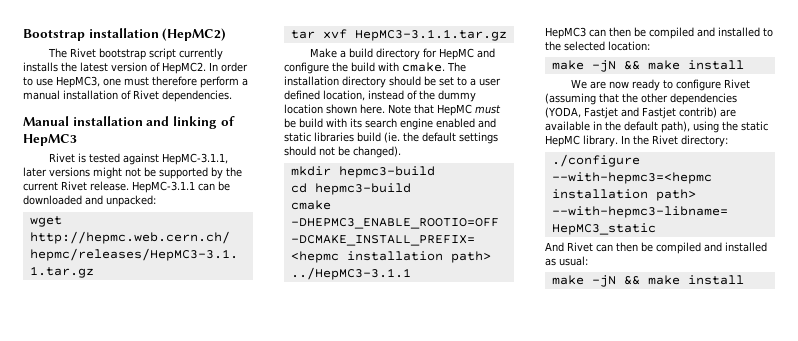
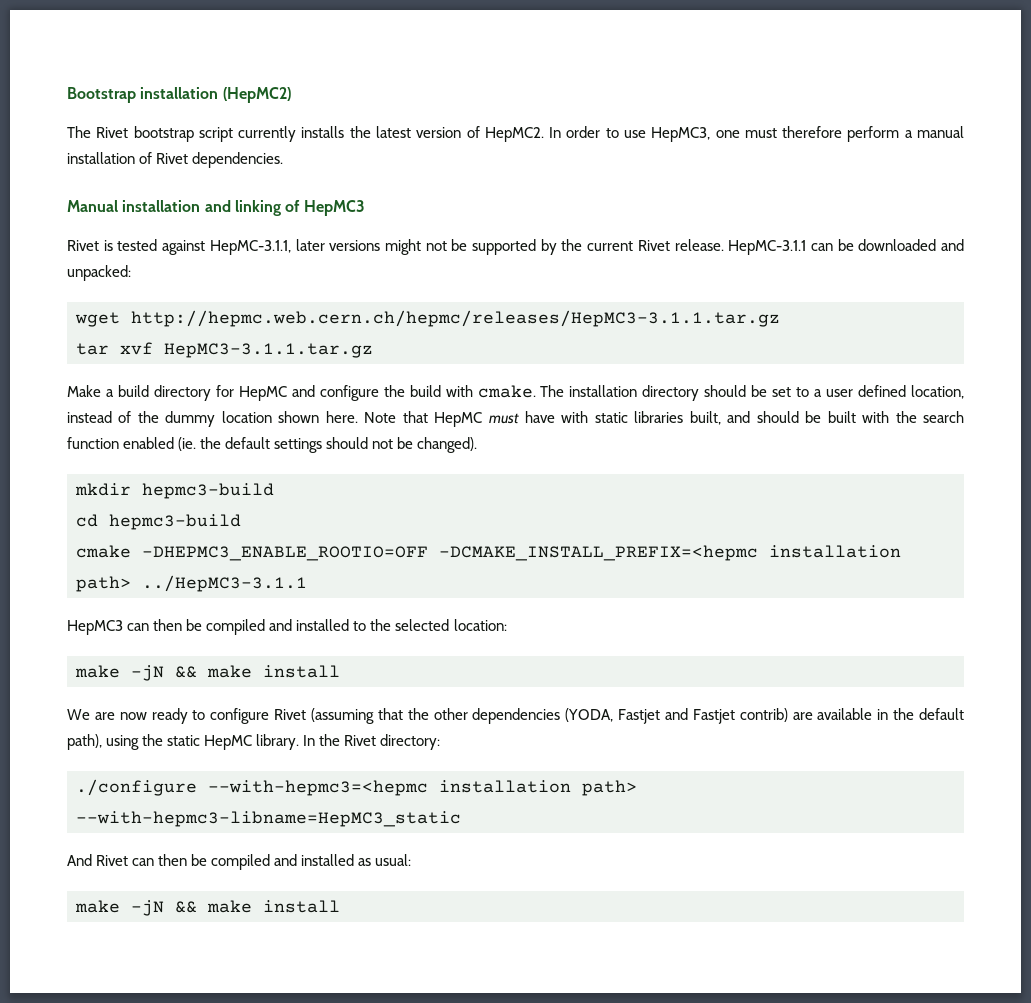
- Note that HepMC must be build with its search engine enabled and static libraries build (ie. the default settings should not be changed).
+ Note that HepMC must have with static libraries built, and should be built with the search function enabled (ie. the default settings should not be changed).

